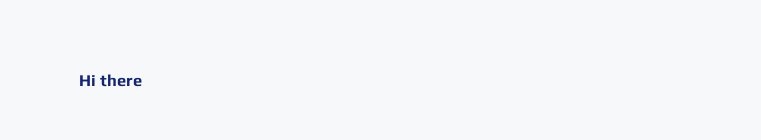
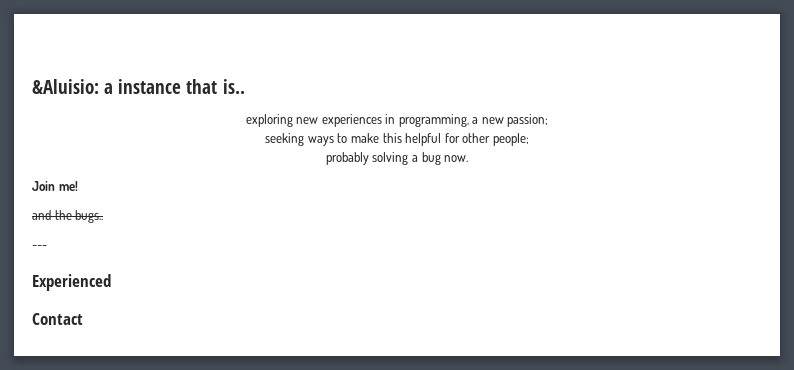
- Hi there
+ &Aluisio: a instance that is..
+ exploring new experiences in programming, a new passion;
+ seeking ways to make this helpful for other people;
+ probably solving a bug now.
+ Join me!
+ and the bugs..
+ ---
+ Experienced
+ Contact

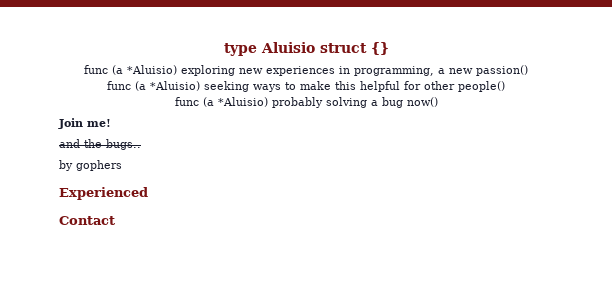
- &Aluisio: a instance that is..
- exploring new experiences in programming, a new passion;
- seeking ways to make this helpful for other people;
- probably solving a bug now.
+ type Aluisio struct {}
+ func (a *Aluisio) exploring new experiences in programming, a new passion()
+ func (a *Aluisio) seeking ways to make this helpful for other people()
+ func (a *Aluisio) probably solving a bug now()
- ---
+ by gophers

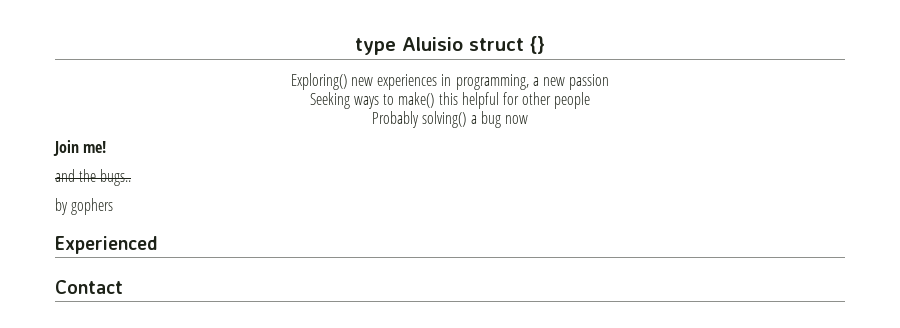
- func (a *Aluisio) exploring new experiences in programming, a new passion()
- func (a *Aluisio) seeking ways to make this helpful for other people()
- func (a *Aluisio) probably solving a bug now()
+ Exploring() new experiences in programming, a new passion
+ Seeking ways to make() this helpful for other people
+ Probably solving() a bug now

